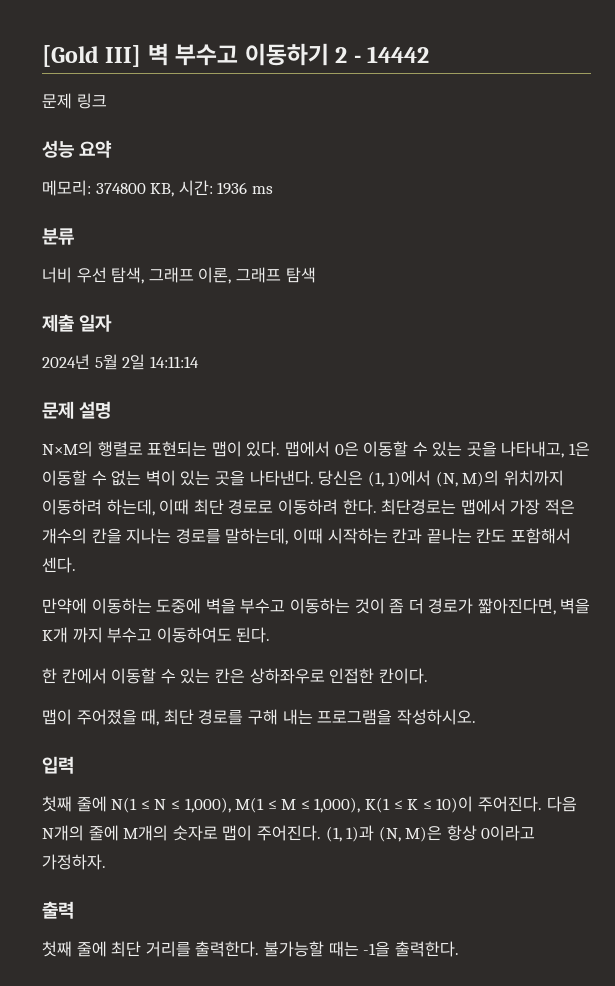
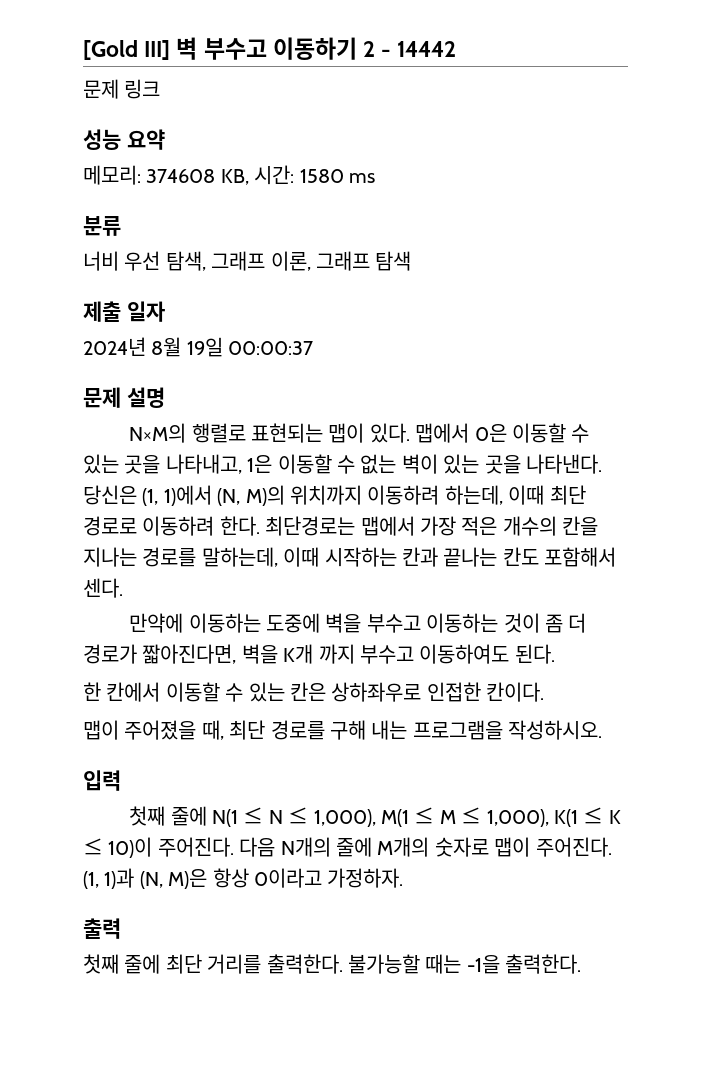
- 메모리: 374800 KB, 시간: 1936 ms
+ 메모리: 374608 KB, 시간: 1580 ms
- 2024년 5월 2일 14:11:14
+ 2024년 8월 19일 00:00:37

